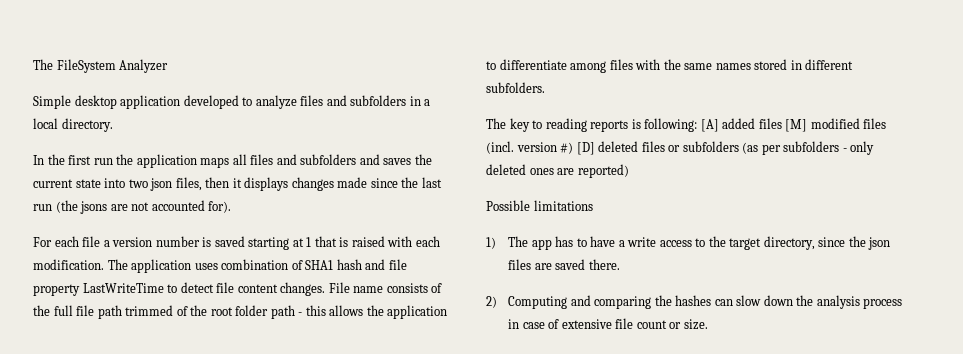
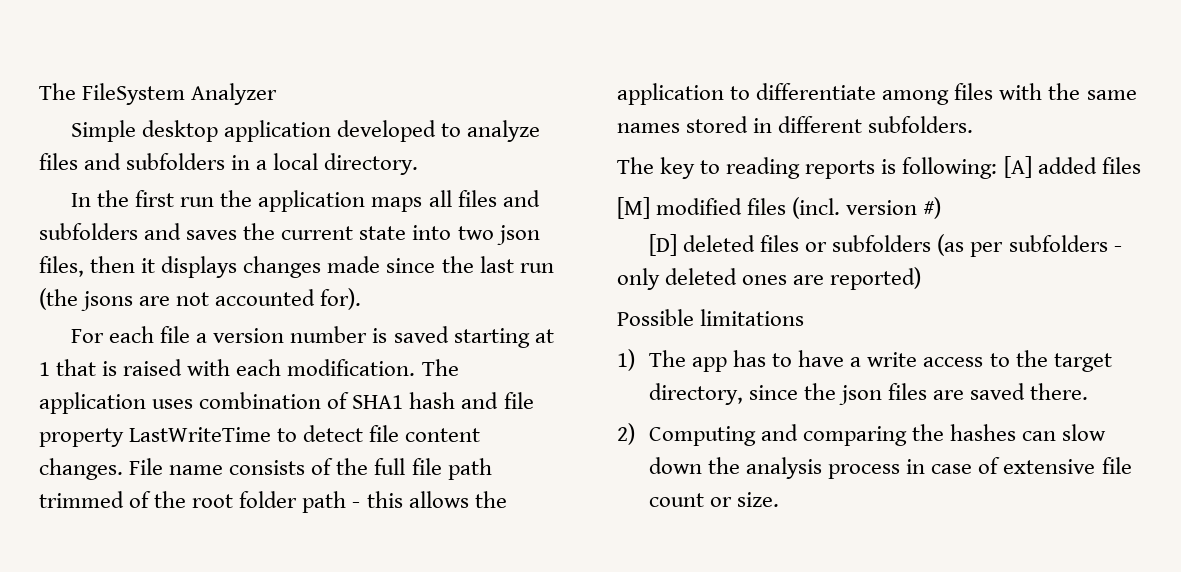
- The key to reading reports is following: [A] added files [M] modified files (incl. version #) [D] deleted files or subfolders (as per subfolders - only deleted ones are reported)
+ The key to reading reports is following: [A] added files
+ [M] modified files (incl. version #)
+ [D] deleted files or subfolders (as per subfolders - only deleted ones are reported)

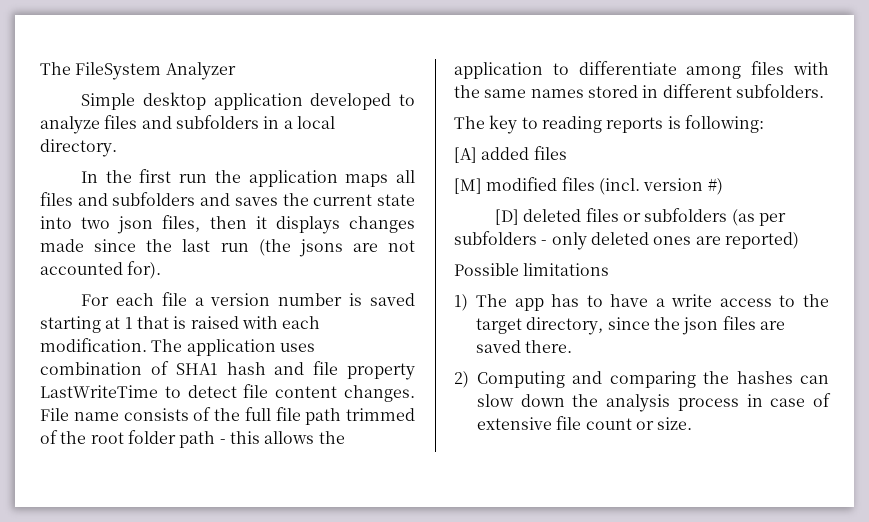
- The key to reading reports is following: [A] added files
+ The key to reading reports is following:
+ [A] added files

